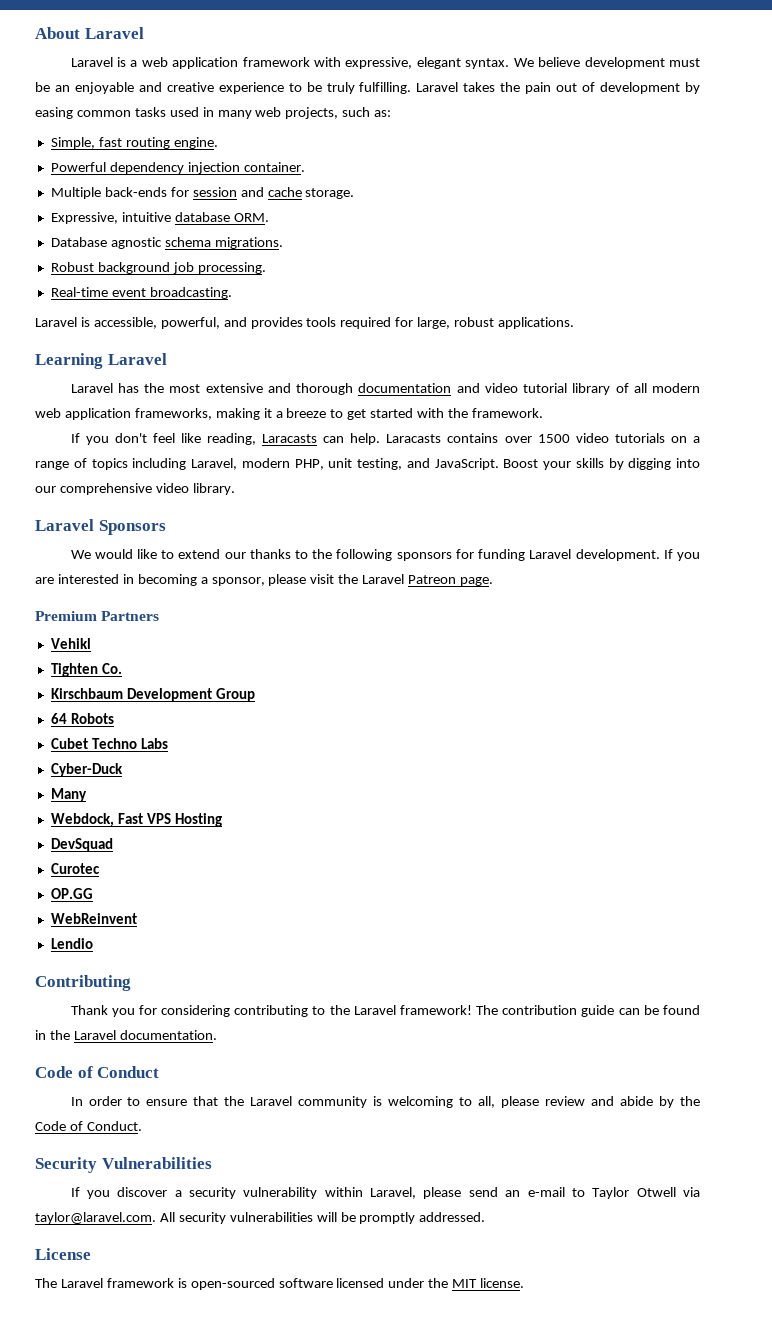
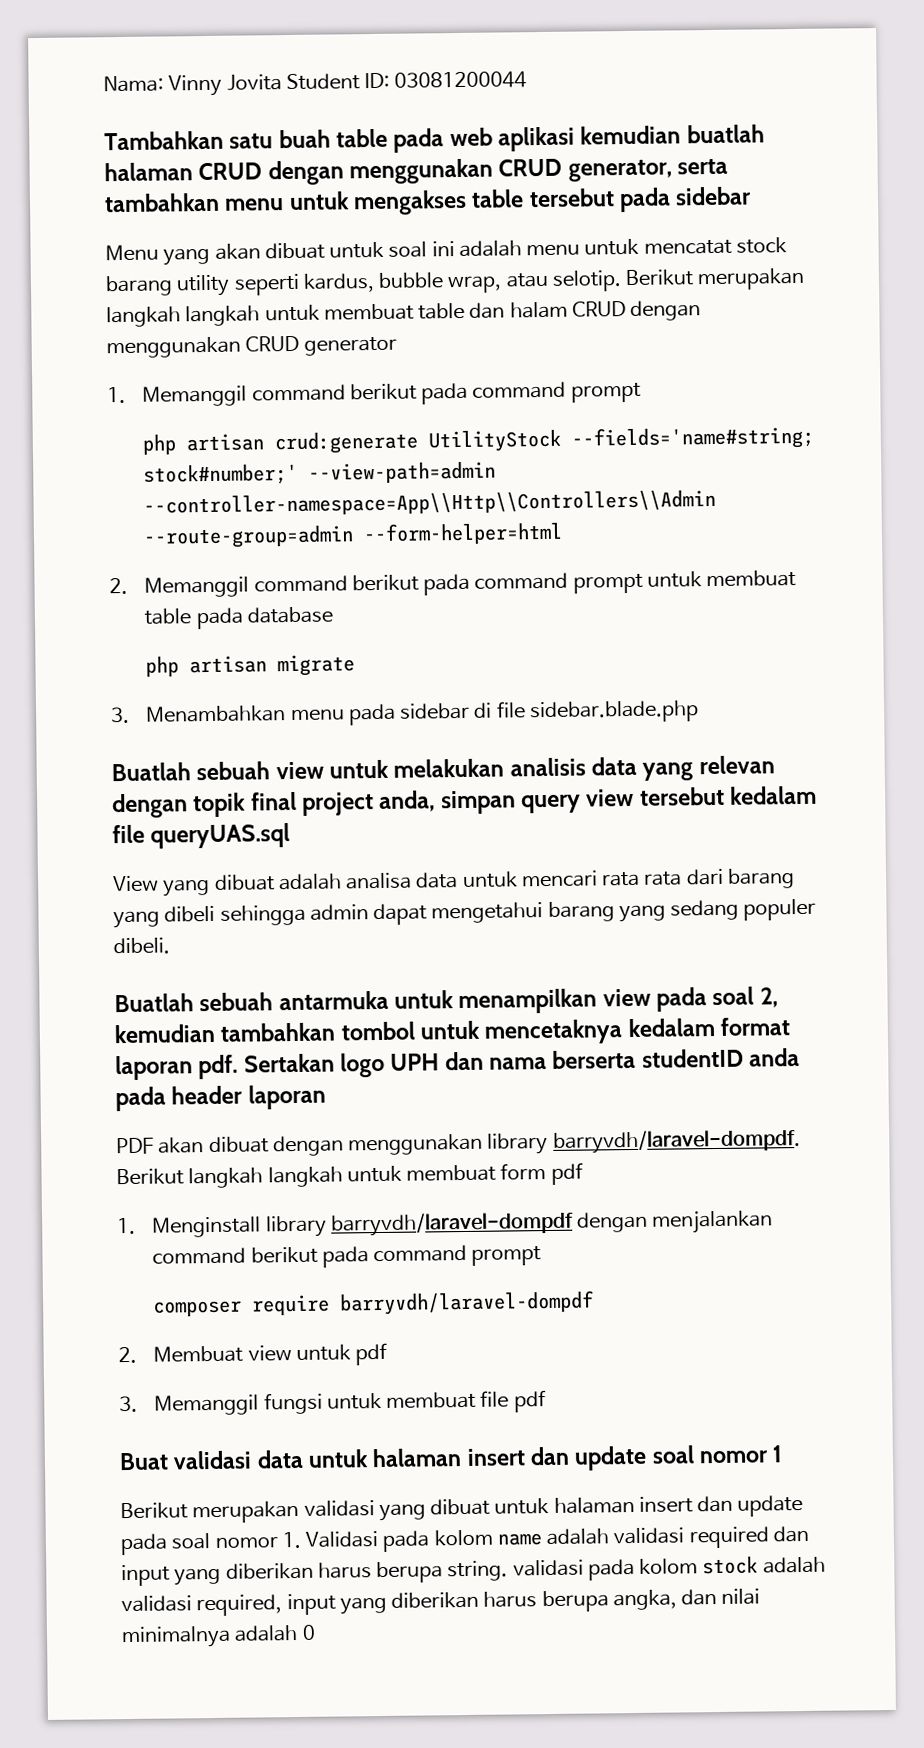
- About Laravel
- Laravel is a web application framework with expressive, elegant syntax. We believe development must be an enjoyable and creative experience to be truly fulfilling. Laravel takes the pain out of development by easing common tasks used in many web projects, such as:
- Simple, fast routing engine.
- Powerful dependency injection container.
- Multiple back-ends for session and cache storage.
- Expressive, intuitive database ORM.
- Database agnostic schema migrations.
- Robust background job processing.
- Real-time event broadcasting.
- Laravel is accessible, powerful, and provides tools required for large, robust applications.
- Learning Laravel
- Laravel has the most extensive and thorough documentation and video tutorial library of all modern web application frameworks, making it a breeze to get started with the framework.
- If you don't feel like reading, Laracasts can help. Laracasts contains over 1500 video tutorials on a range of topics including Laravel, modern PHP, unit testing, and JavaScript. Boost your skills by digging into our comprehensive video library.
- Laravel Sponsors
- We would like to extend our thanks to the following sponsors for funding Laravel development. If you are interested in becoming a sponsor, please visit the Laravel Patreon page.
- Premium Partners
- Vehikl
- Tighten Co.
- Kirschbaum Development Group
- 64 Robots
- Cubet Techno Labs
- Cyber-Duck
- Many
- Webdock, Fast VPS Hosting
- DevSquad
- Curotec
- OP.GG
- WebReinvent
- Lendio
- Contributing
- Thank you for considering contributing to the Laravel framework! The contribution guide can be found in the Laravel documentation.
- Code of Conduct
- In order to ensure that the Laravel community is welcoming to all, please review and abide by the Code of Conduct.
- Security Vulnerabilities
- If you discover a security vulnerability within Laravel, please send an e-mail to Taylor Otwell via taylor@laravel.com. All security vulnerabilities will be promptly addressed.
- License
- The Laravel framework is open-sourced software licensed under the MIT license.
+ Nama: Vinny Jovita Student ID: 03081200044
+ Tambahkan satu buah table pada web aplikasi kemudian buatlah halaman CRUD dengan menggunakan CRUD generator, serta tambahkan menu untuk mengakses table tersebut pada sidebar
+ Menu yang akan dibuat untuk soal ini adalah menu untuk mencatat stock barang utility seperti kardus, bubble wrap, atau selotip. Berikut merupakan langkah langkah untuk membuat table dan halam CRUD dengan menggunakan CRUD generator
+ 1. Memanggil command berikut pada command prompt
+ php artisan crud:generate UtilityStock --fields='name#string; stock#number;' --view-path=admin --controller-namespace=App\\Http\\Controllers\\Admin --route-group=admin --form-helper=html
+ 2. Memanggil command berikut pada command prompt untuk membuat table pada database
+ php artisan migrate
+ 3. Menambahkan menu pada sidebar di file sidebar.blade.php
+ Buatlah sebuah view untuk melakukan analisis data yang relevan dengan topik final project anda, simpan query view tersebut kedalam file queryUAS.sql
+ View yang dibuat adalah analisa data untuk mencari rata rata dari barang yang dibeli sehingga admin dapat mengetahui barang yang sedang populer dibeli.
+ Buatlah sebuah antarmuka untuk menampilkan view pada soal 2, kemudian tambahkan tombol untuk mencetaknya kedalam format laporan pdf. Sertakan logo UPH dan nama berserta studentID anda pada header laporan
+ PDF akan dibuat dengan menggunakan library barryvdh/laravel-dompdf. Berikut langkah langkah untuk membuat form pdf
+ 1. Menginstall library barryvdh/laravel-dompdf dengan menjalankan command berikut pada command prompt
+ composer require barryvdh/laravel-dompdf
+ 2. Membuat view untuk pdf
+ 3. Memanggil fungsi untuk membuat file pdf
+ Buat validasi data untuk halaman insert dan update soal nomor 1
+ Berikut merupakan validasi yang dibuat untuk halaman insert dan update pada soal nomor 1. Validasi pada kolom name adalah validasi required dan input yang diberikan harus berupa string. validasi pada kolom stock adalah validasi required, input yang diberikan harus berupa angka, dan nilai minimalnya adalah 0

